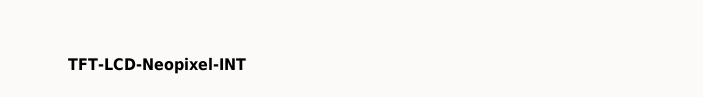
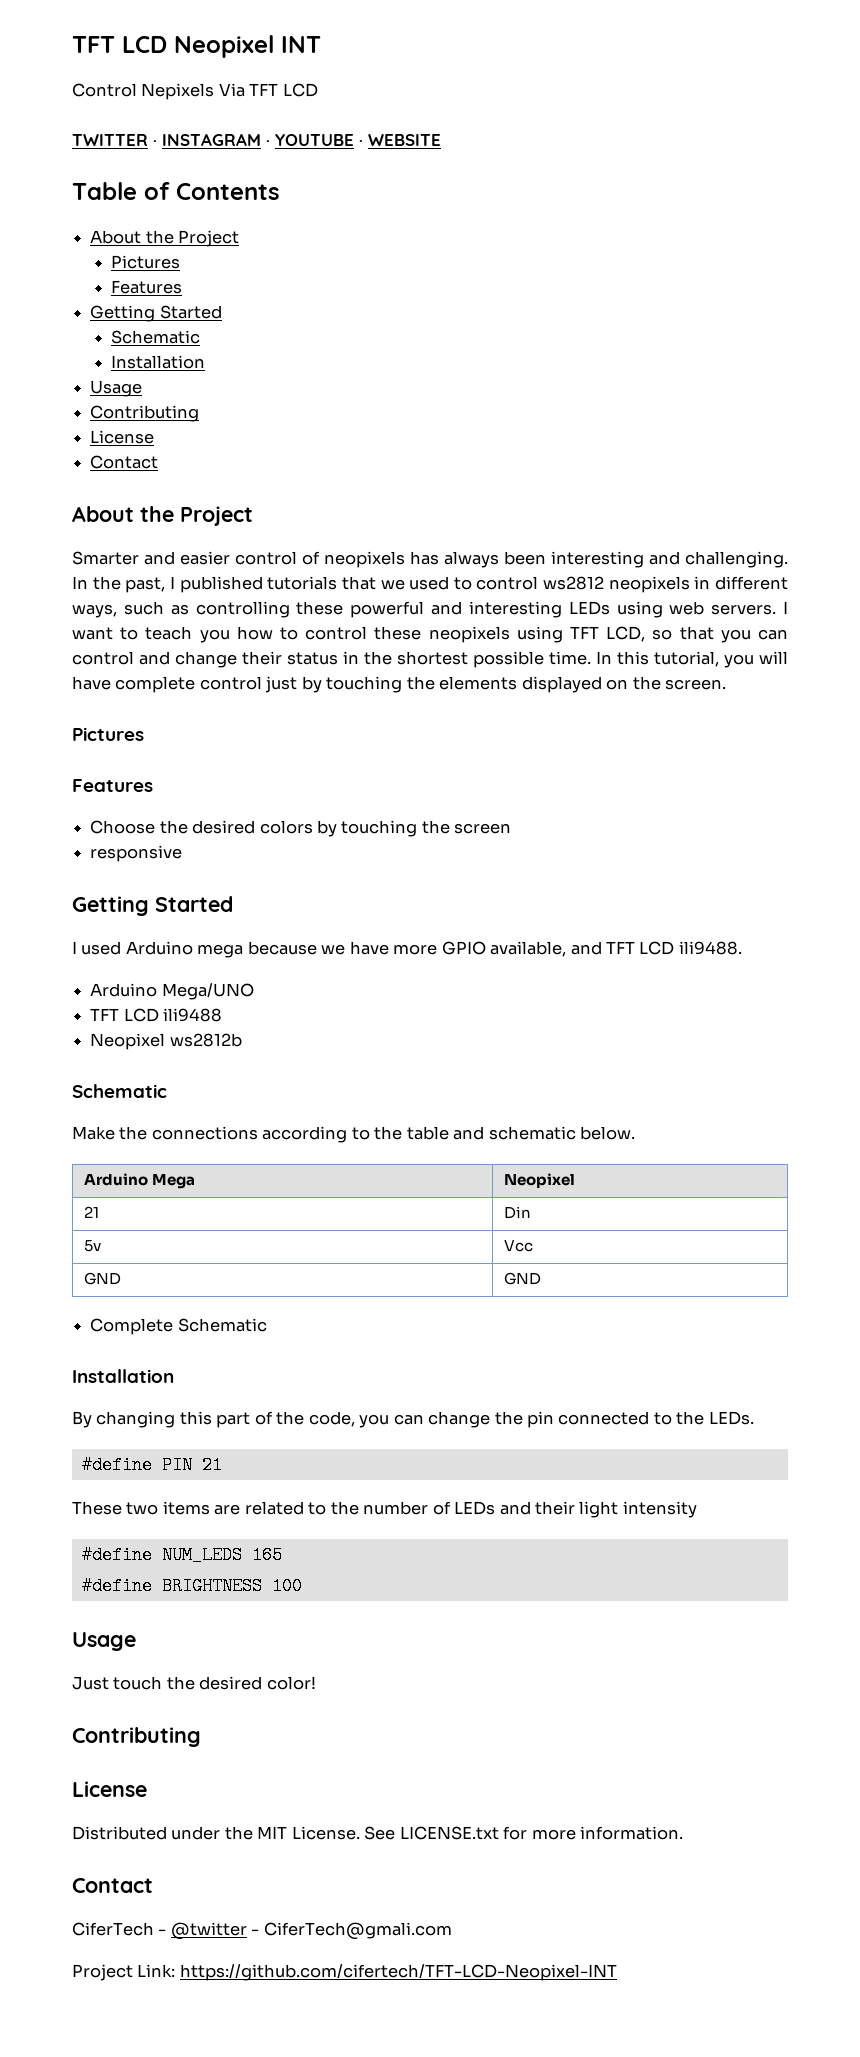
- TFT-LCD-Neopixel-INT
+ TFT LCD Neopixel INT
+ Control Nepixels Via TFT LCD
+ TWITTER · INSTAGRAM · YOUTUBE · WEBSITE
+ Table of Contents
+ About the Project
+ Pictures
+ Features
+ Getting Started
+ Schematic
+ Installation
+ Usage
+ Contributing
+ License
+ Contact
+ About the Project
+ Smarter and easier control of neopixels has always been interesting and challenging. In the past, I published tutorials that we used to control ws2812 neopixels in different ways, such as controlling these powerful and interesting LEDs using web servers. I want to teach you how to control these neopixels using TFT LCD, so that you can control and change their status in the shortest possible time. In this tutorial, you will have complete control just by touching the elements displayed on the screen.
+ Pictures
+ Features
+ Choose the desired colors by touching the screen
+ responsive
+ Getting Started
+ I used Arduino mega because we have more GPIO available, and TFT LCD ili9488.
+ Arduino Mega/UNO
+ TFT LCD ili9488
+ Neopixel ws2812b
+ Schematic
+ Make the connections according to the table and schematic below.
+ Arduino Mega | Neopixel
+ 21 | Din
+ 5v | Vcc
+ GND | GND
+ Complete Schematic
+ Installation
+ By changing this part of the code, you can change the pin connected to the LEDs.
+ #define PIN 21
+ These two items are related to the number of LEDs and their light intensity
+ #define NUM_LEDS 165
+ #define BRIGHTNESS 100
+ Usage
+ Just touch the desired color!
+ Contributing
+ License
+ Distributed under the MIT License. See LICENSE.txt for more information.
+ Contact
+ CiferTech - @twitter - CiferTech@gmali.com
+ Project Link: https://github.com/cifertech/TFT-LCD-Neopixel-INT

